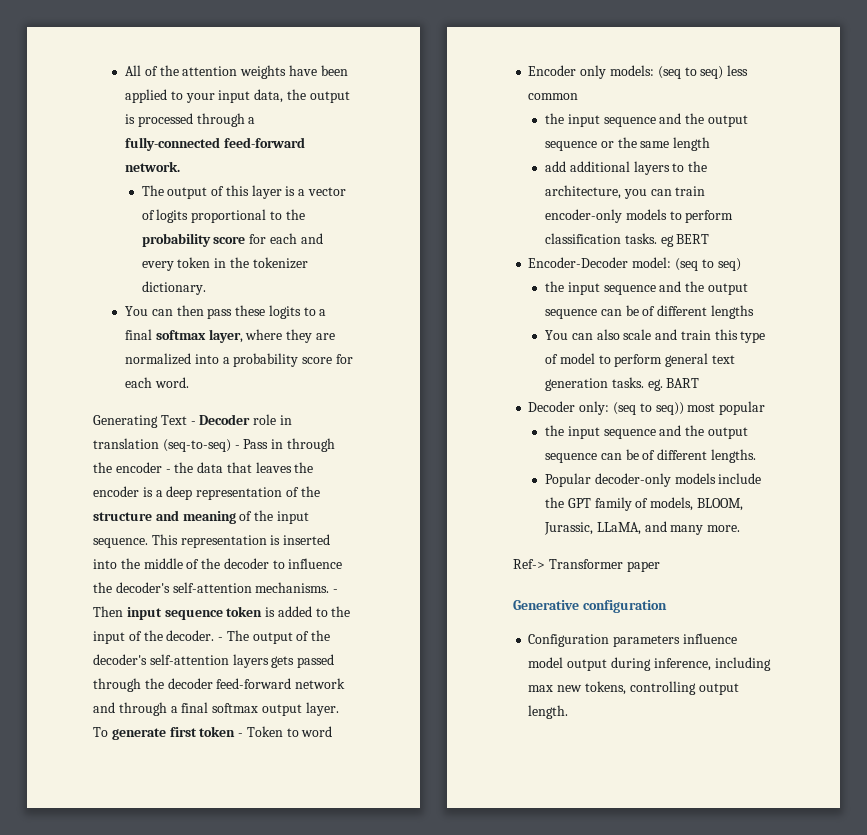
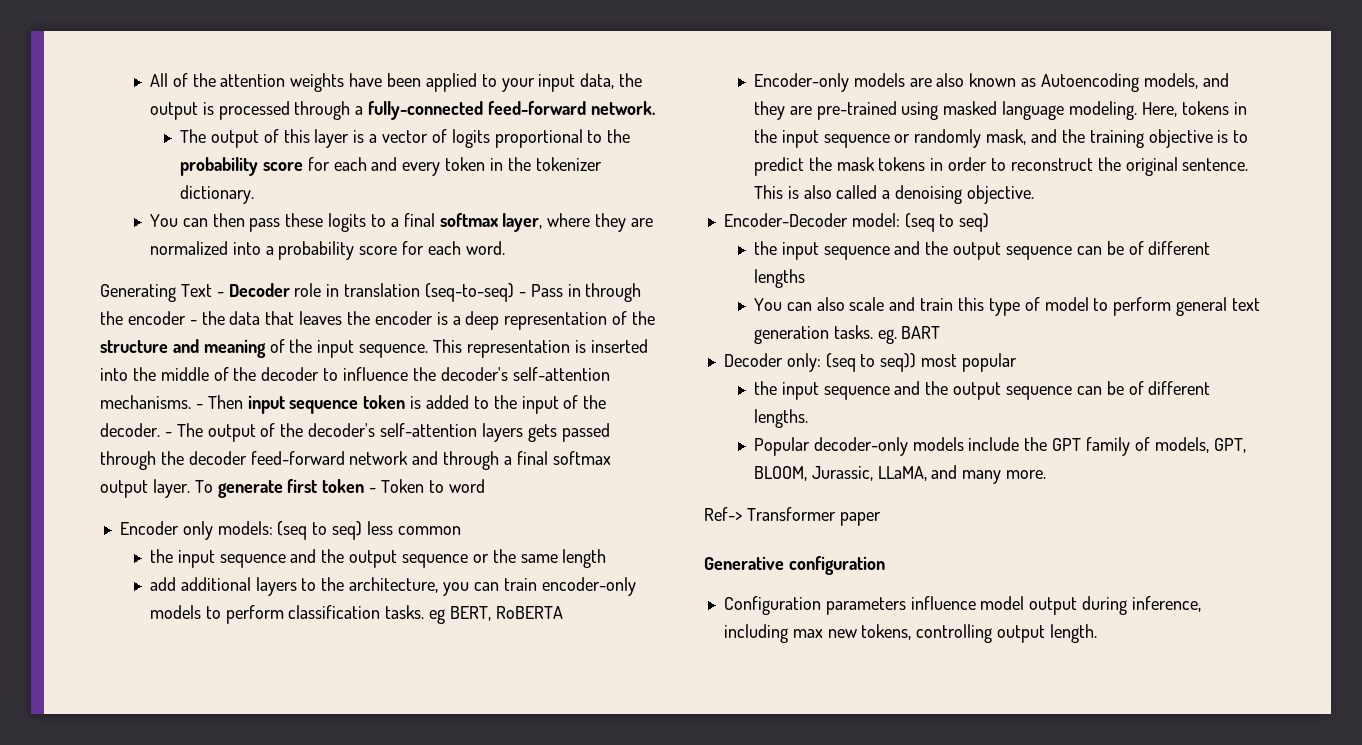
- add additional layers to the architecture, you can train encoder-only models to perform classification tasks. eg BERT
+ add additional layers to the architecture, you can train encoder-only models to perform classification tasks. eg BERT, RoBERTA
+ Encoder-only models are also known as Autoencoding models, and they are pre-trained using masked language modeling. Here, tokens in the input sequence or randomly mask, and the training objective is to predict the mask tokens in order to reconstruct the original sentence. This is also called a denoising objective.
- Popular decoder-only models include the GPT family of models, BLOOM, Jurassic, LLaMA, and many more.
+ Popular decoder-only models include the GPT family of models, GPT, BLOOM, Jurassic, LLaMA, and many more.

